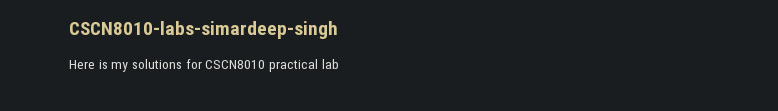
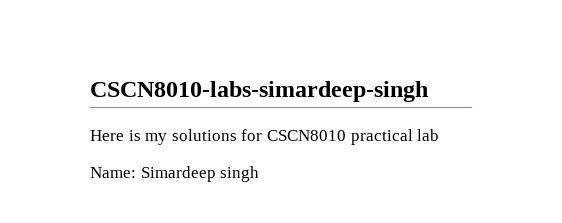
+ Name: Simardeep singh

